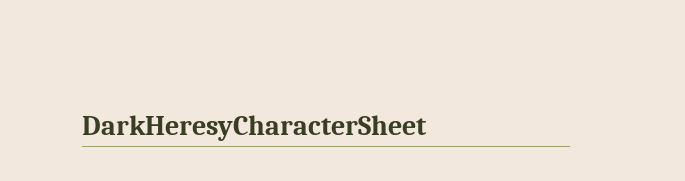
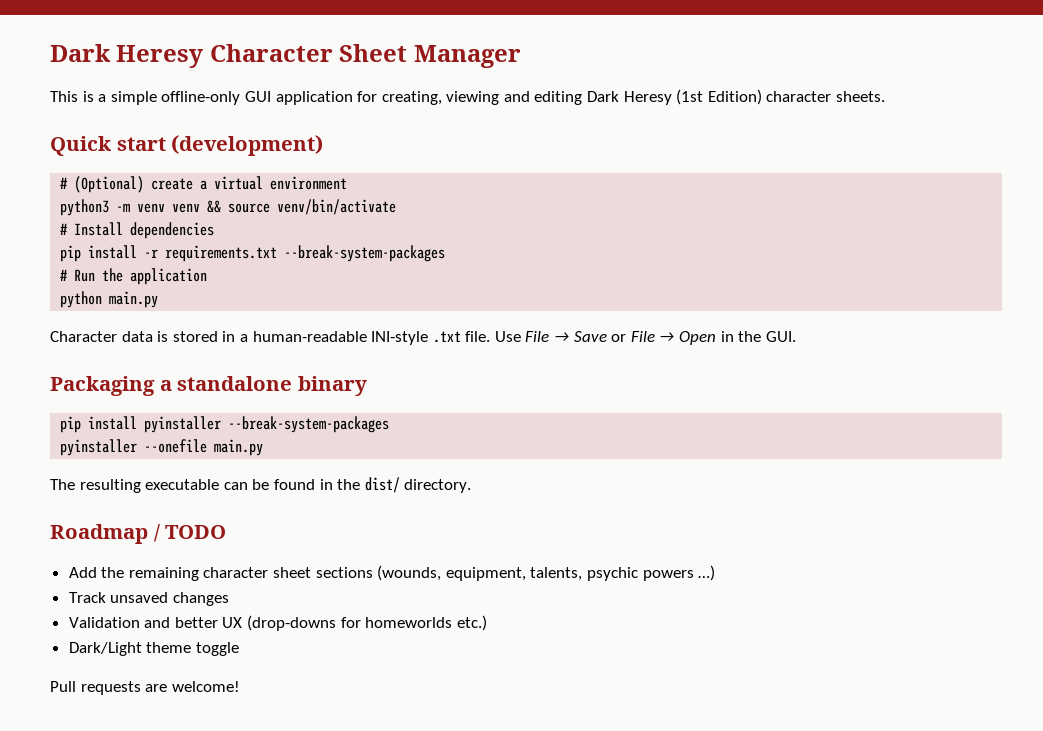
- DarkHeresyCharacterSheet
+ Dark Heresy Character Sheet Manager
+ This is a simple offline-only GUI application for creating, viewing and editing Dark Heresy (1st Edition) character sheets.
+ Quick start (development)
+ # (Optional) create a virtual environment
+ python3 -m venv venv && source venv/bin/activate
+ # Install dependencies
+ pip install -r requirements.txt --break-system-packages
+ # Run the application
+ python main.py
+ Character data is stored in a human-readable INI‐style .txt file. Use File → Save or File → Open in the GUI.
+ Packaging a standalone binary
+ pip install pyinstaller --break-system-packages
+ pyinstaller --onefile main.py
+ The resulting executable can be found in the dist/ directory.
+ Roadmap / TODO
+ Add the remaining character sheet sections (wounds, equipment, talents, psychic powers …)
+ Track unsaved changes
+ Validation and better UX (drop-downs for homeworlds etc.)
+ Dark/Light theme toggle
+ Pull requests are welcome!

